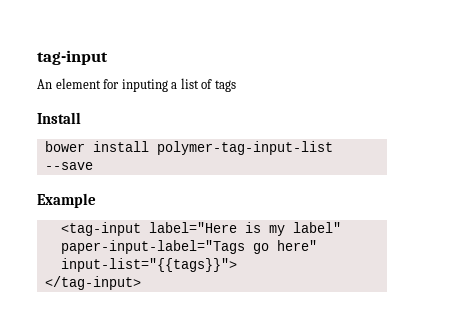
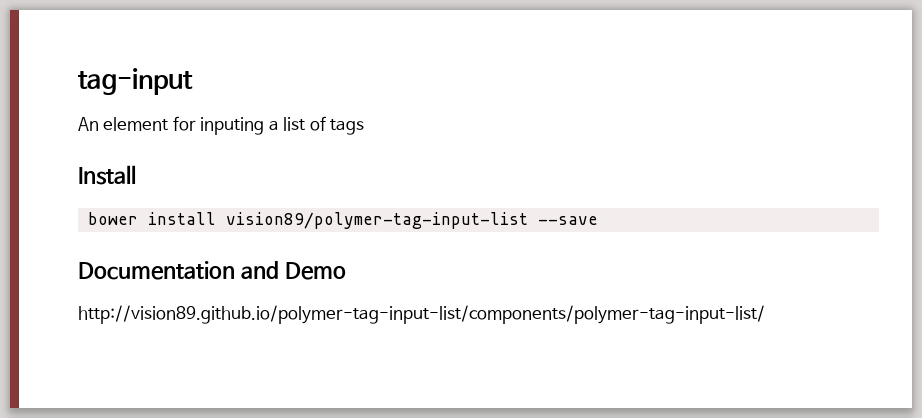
- bower install polymer-tag-input-list --save
+ bower install vision89/polymer-tag-input-list --save
- Example
- <tag-input label="Here is my label" paper-input-label="Tags go here" input-list="{{tags}}">
- </tag-input>
+ Documentation and Demo
+ http://vision89.github.io/polymer-tag-input-list/components/polymer-tag-input-list/

